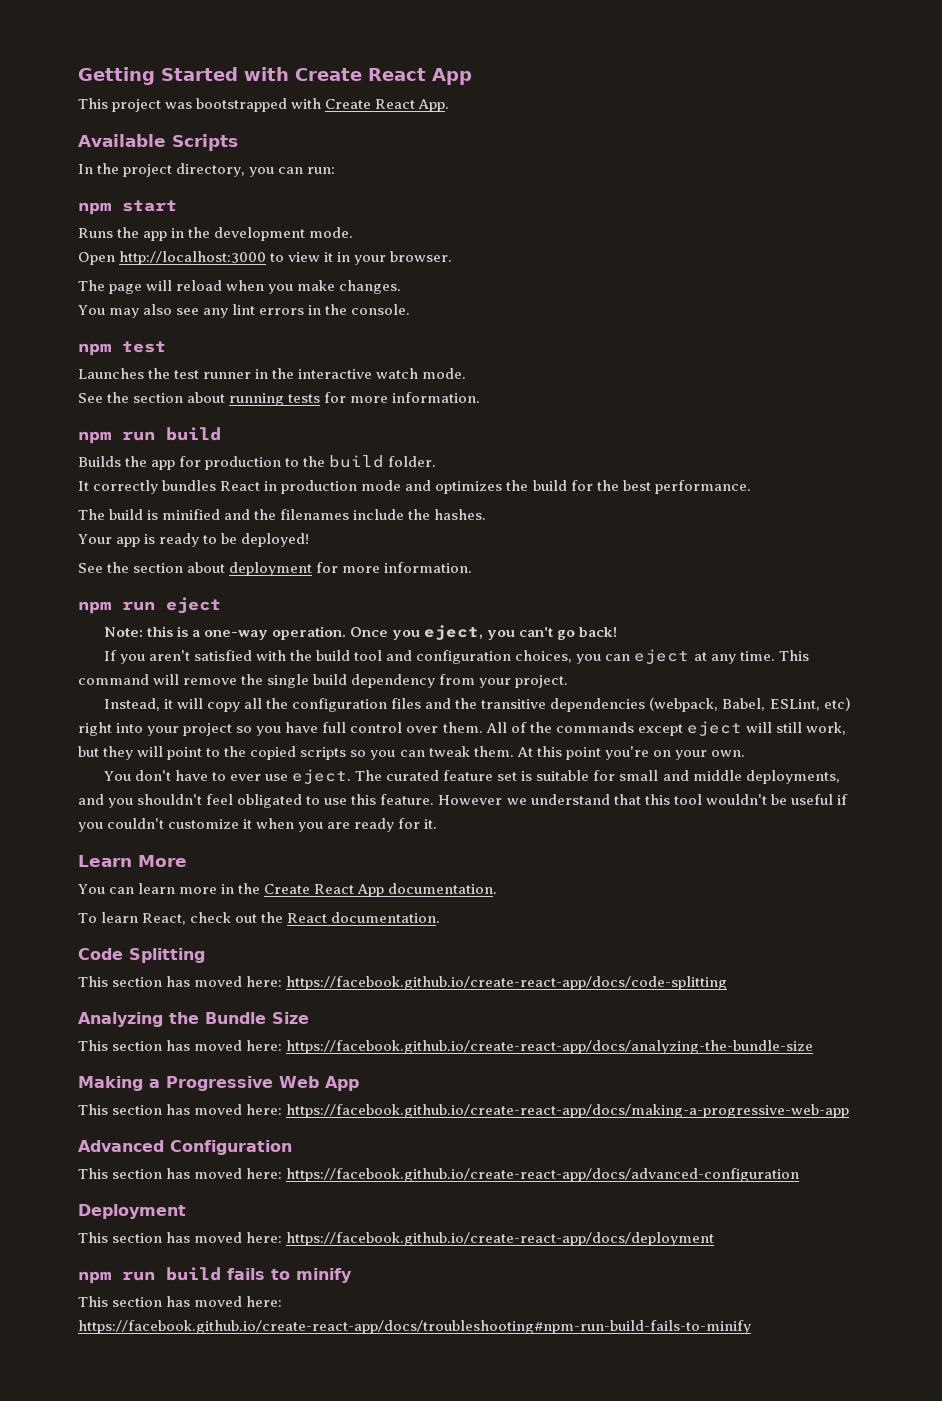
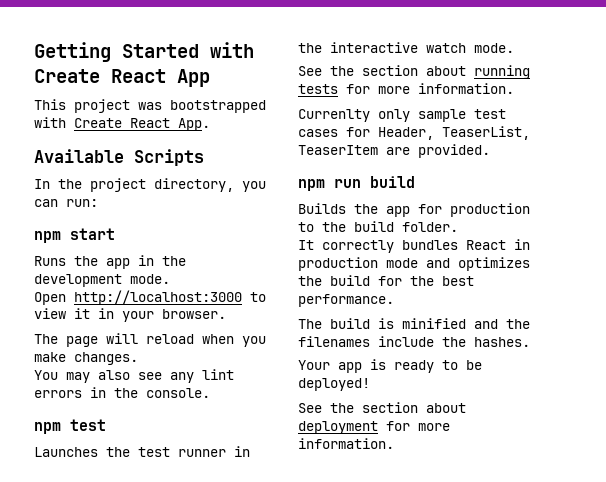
+ Currenlty only sample test cases for Header, TeaserList, TeaserItem are provided.
- npm run eject
- Note: this is a one-way operation. Once you eject, you can't go back!
- If you aren't satisfied with the build tool and configuration choices, you can eject at any time. This command will remove the single build dependency from your project.
- Instead, it will copy all the configuration files and the transitive dependencies (webpack, Babel, ESLint, etc) right into your project so you have full control over them. All of the commands except eject will still work, but they will point to the copied scripts so you can tweak them. At this point you're on your own.
- You don't have to ever use eject. The curated feature set is suitable for small and middle deployments, and you shouldn't feel obligated to use this feature. However we understand that this tool wouldn't be useful if you couldn't customize it when you are ready for it.
- Learn More
- You can learn more in the Create React App documentation.
- To learn React, check out the React documentation.
- Code Splitting
- This section has moved here: https://facebook.github.io/create-react-app/docs/code-splitting
- Analyzing the Bundle Size
- This section has moved here: https://facebook.github.io/create-react-app/docs/analyzing-the-bundle-size
- Making a Progressive Web App
- This section has moved here: https://facebook.github.io/create-react-app/docs/making-a-progressive-web-app
- Advanced Configuration
- This section has moved here: https://facebook.github.io/create-react-app/docs/advanced-configuration
- Deployment
- This section has moved here: https://facebook.github.io/create-react-app/docs/deployment
- npm run build fails to minify
- This section has moved here: https://facebook.github.io/create-react-app/docs/troubleshooting#npm-run-build-fails-to-minify

